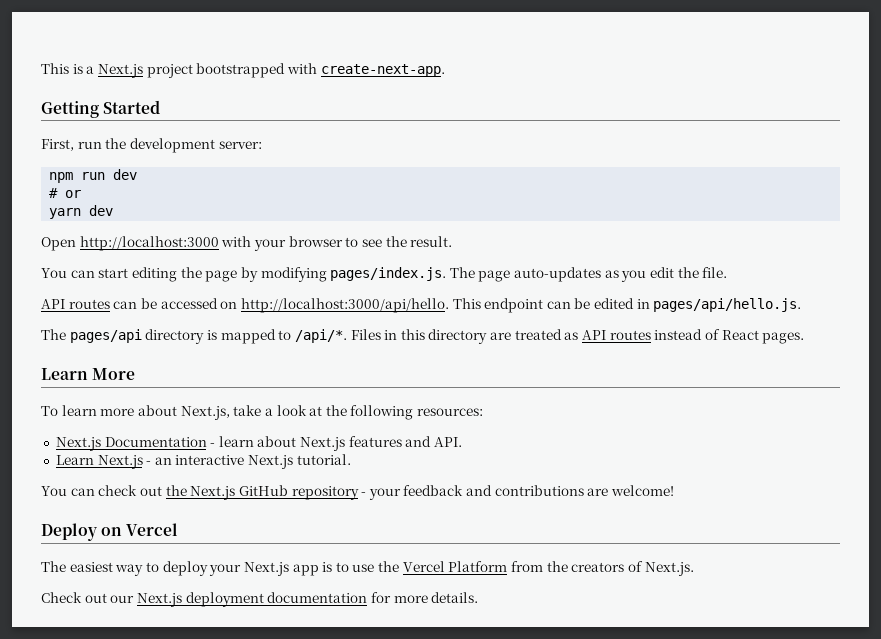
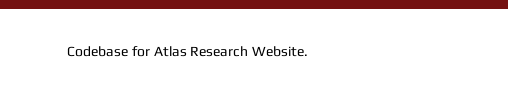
- This is a Next.js project bootstrapped with create-next-app.
- Getting Started
- First, run the development server:
- npm run dev
- # or
- yarn dev
- Open http://localhost:3000 with your browser to see the result.
- You can start editing the page by modifying pages/index.js. The page auto-updates as you edit the file.
- API routes can be accessed on http://localhost:3000/api/hello. This endpoint can be edited in pages/api/hello.js.
- The pages/api directory is mapped to /api/*. Files in this directory are treated as API routes instead of React pages.
- Learn More
- To learn more about Next.js, take a look at the following resources:
- Next.js Documentation - learn about Next.js features and API.
- Learn Next.js - an interactive Next.js tutorial.
- You can check out the Next.js GitHub repository - your feedback and contributions are welcome!
- Deploy on Vercel
- The easiest way to deploy your Next.js app is to use the Vercel Platform from the creators of Next.js.
- Check out our Next.js deployment documentation for more details.
+ Codebase for Atlas Research Website.

